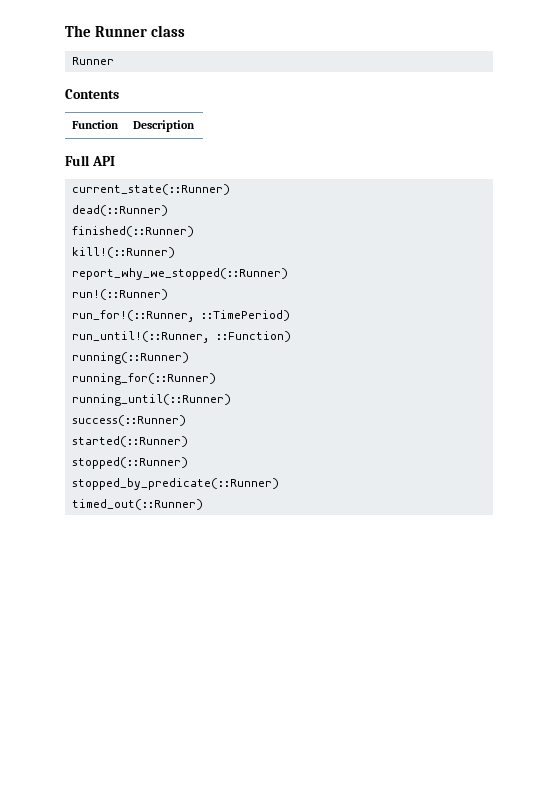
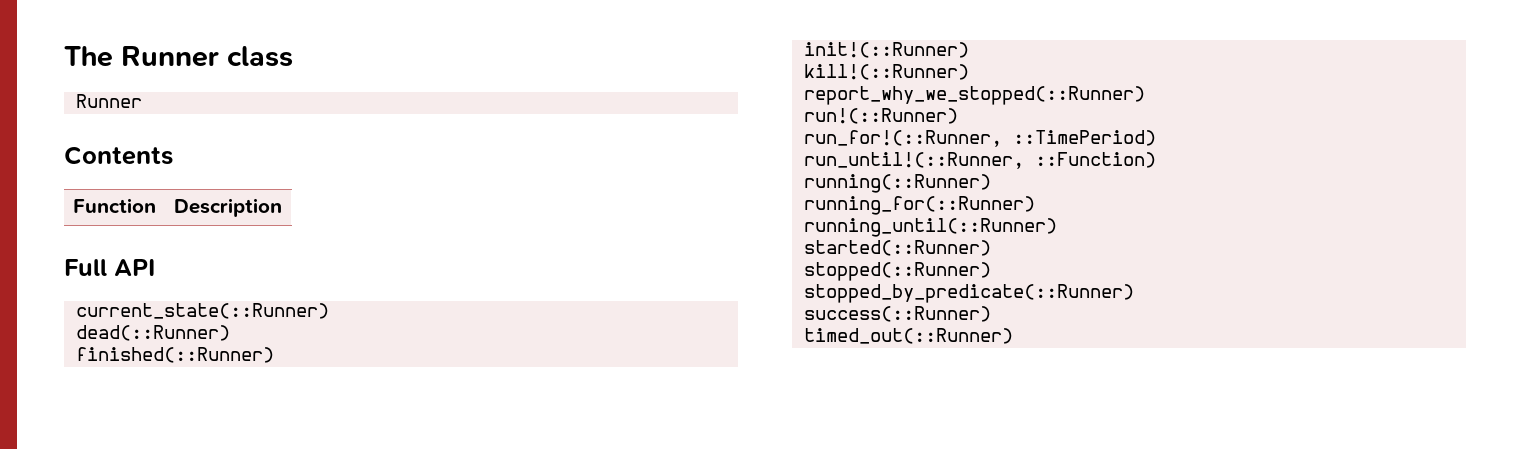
+ init!(::Runner)
- success(::Runner)
+ success(::Runner)

